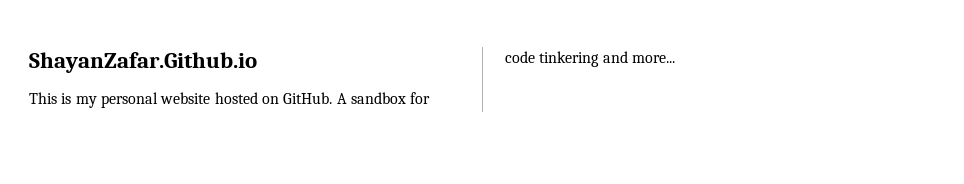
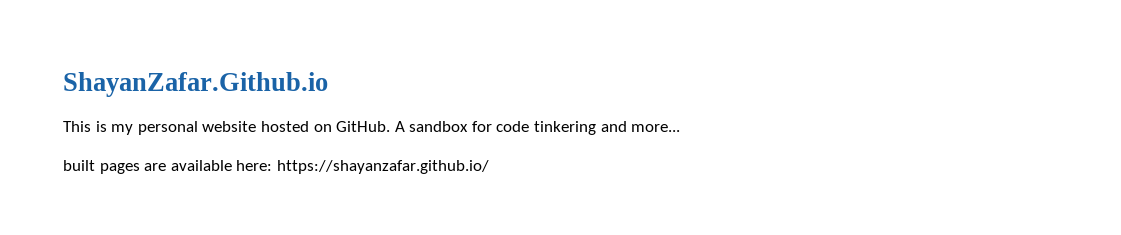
+ built pages are available here: https://shayanzafar.github.io/

